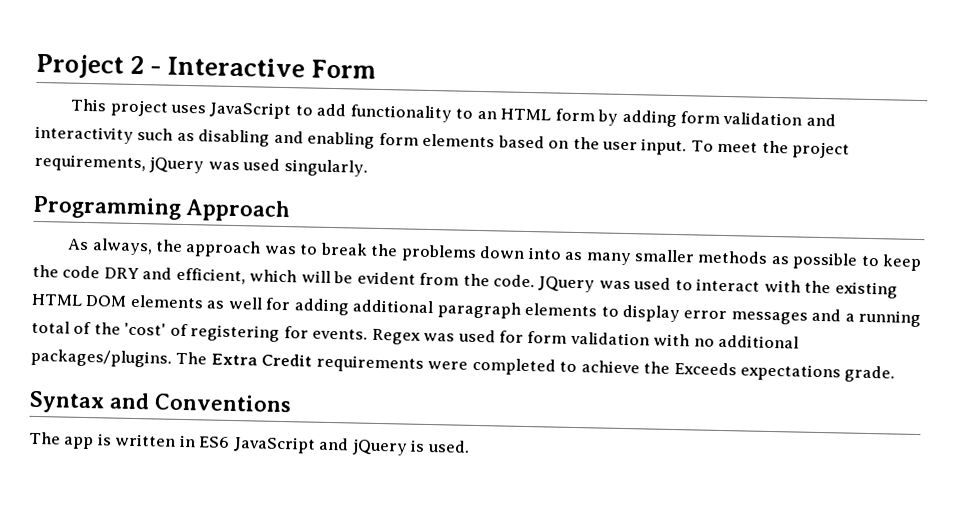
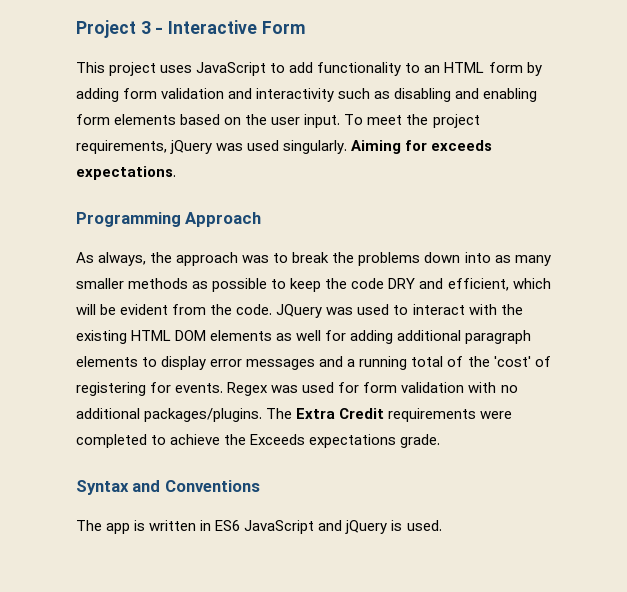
- Project 2 - Interactive Form
+ Project 3 - Interactive Form
+ Aiming for exceeds expectations.

